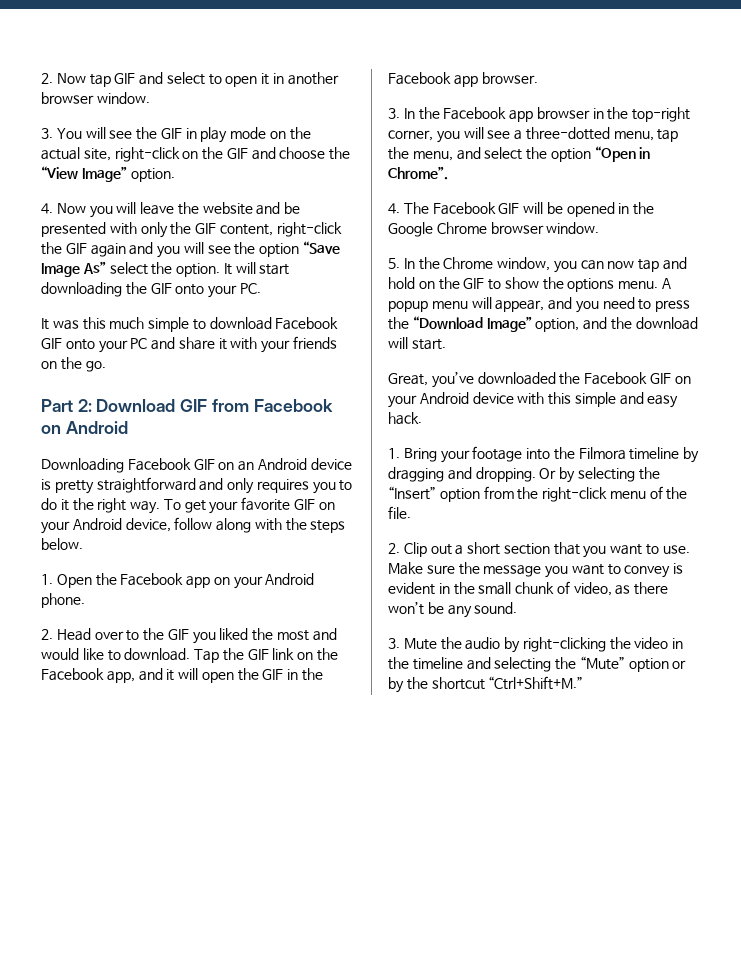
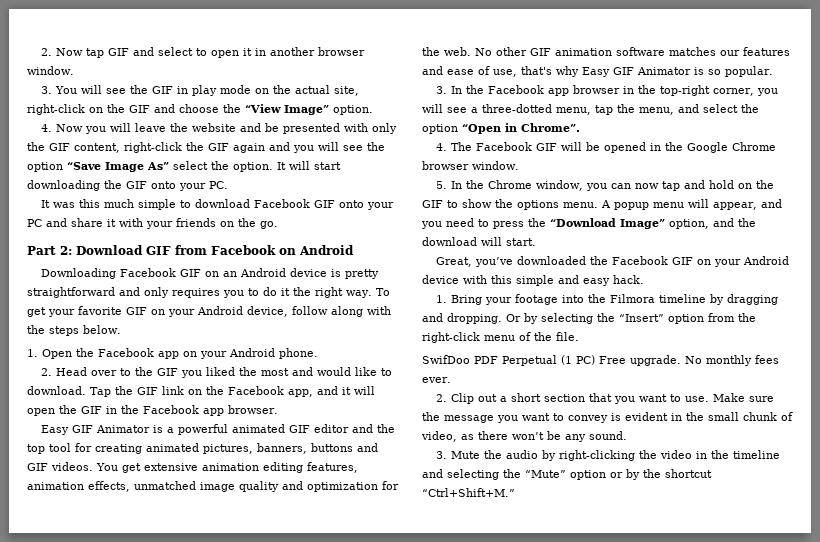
+ Easy GIF Animator is a powerful animated GIF editor and the top tool for creating animated pictures, banners, buttons and GIF videos. You get extensive animation editing features, animation effects, unmatched image quality and optimization for the web. No other GIF animation software matches our features and ease of use, that's why Easy GIF Animator is so popular.
+ SwifDoo PDF Perpetual (1 PC) Free upgrade. No monthly fees ever.

